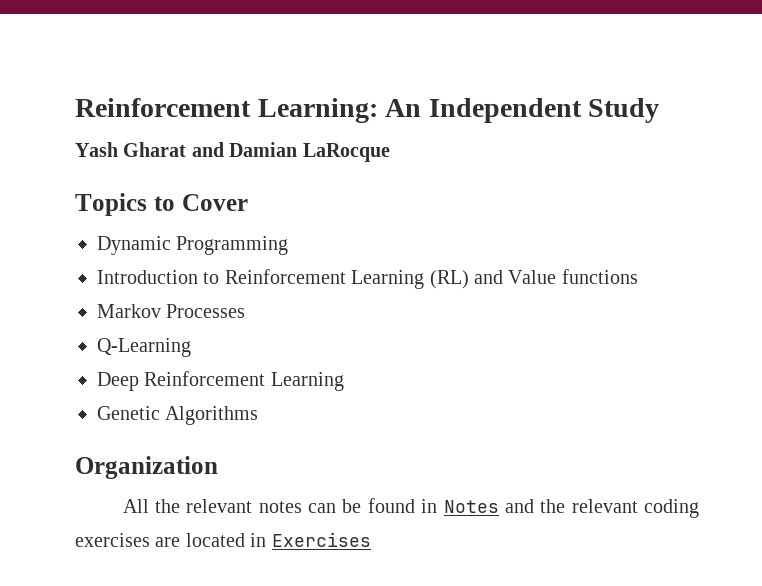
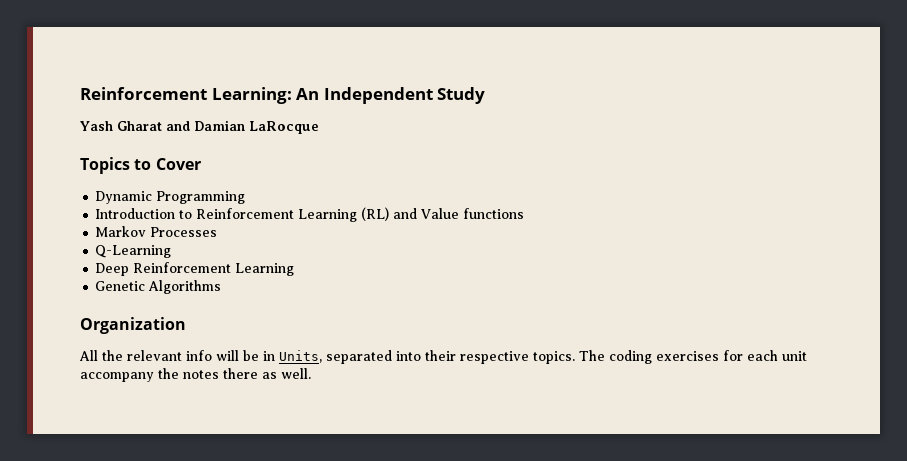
- All the relevant notes can be found in Notes and the relevant coding exercises are located in Exercises
+ All the relevant info will be in Units, separated into their respective topics. The coding exercises for each unit accompany the notes there as well.

